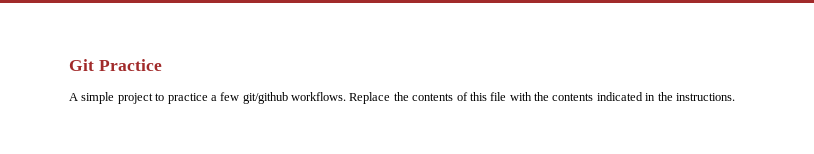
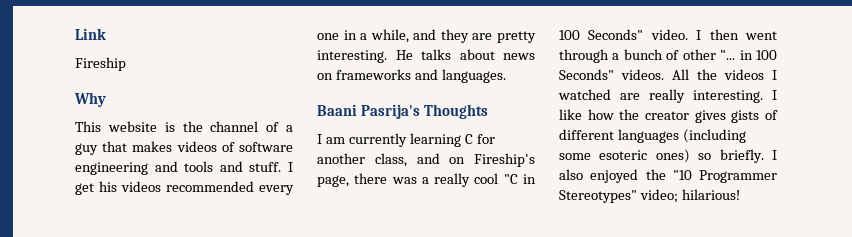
- Git Practice
- A simple project to practice a few git/github workflows. Replace the contents of this file with the contents indicated in the instructions.
+ Link
+ Fireship
+ Why
+ This website is the channel of a guy that makes videos of software engineering and tools and stuff. I get his videos recommended every one in a while, and they are pretty interesting. He talks about news on frameworks and languages.
+ Baani Pasrija's Thoughts
+ I am currently learning C for another class, and on Fireship's page, there was a really cool "C in 100 Seconds" video. I then went through a bunch of other "... in 100 Seconds" videos. All the videos I watched are really interesting. I like how the creator gives gists of different languages (including some esoteric ones) so briefly. I also enjoyed the "10 Programmer Stereotypes" video; hilarious!

